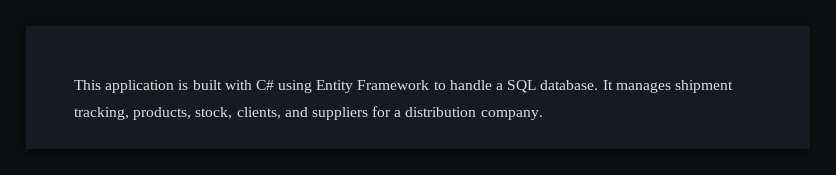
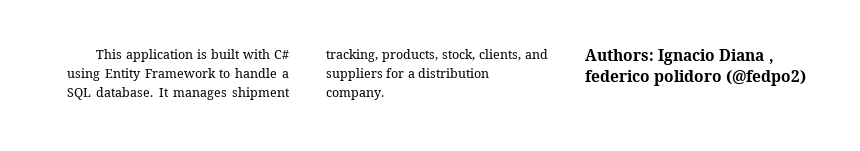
+ Authors: Ignacio Diana , federico polidoro (@fedpo2)

